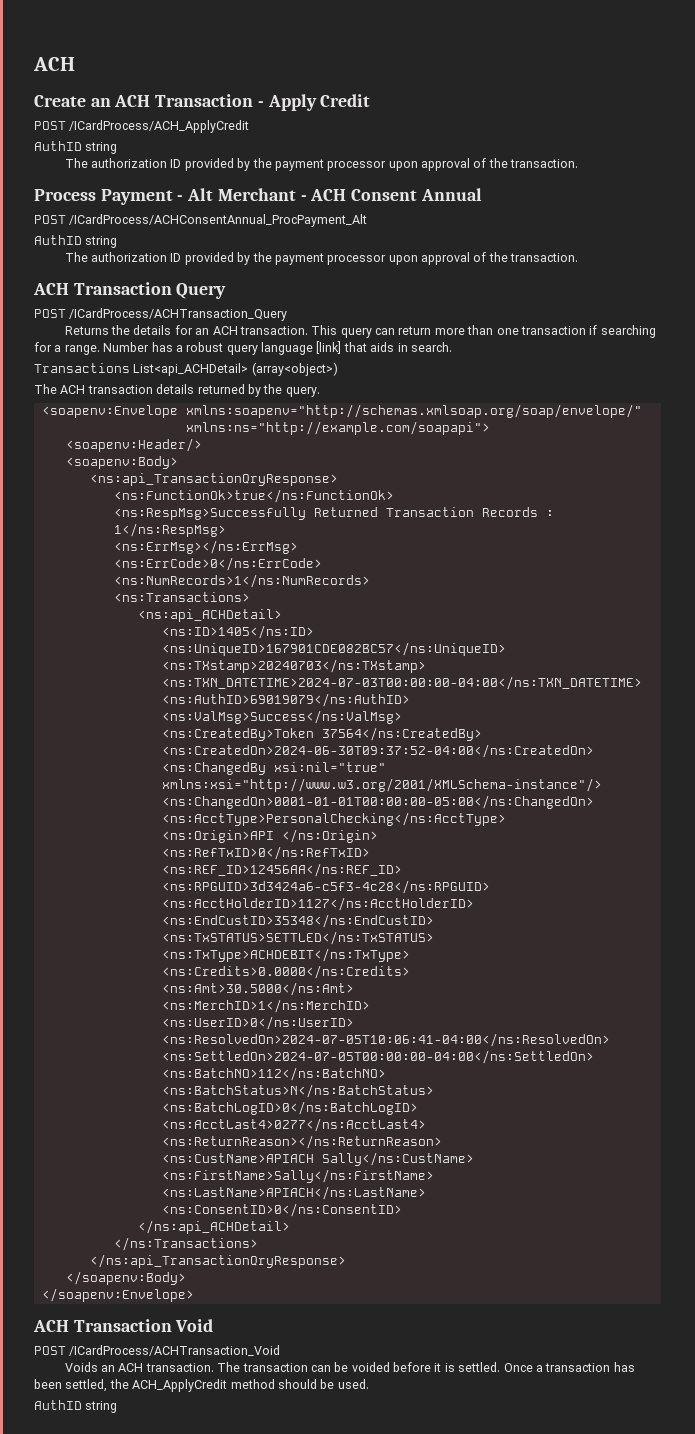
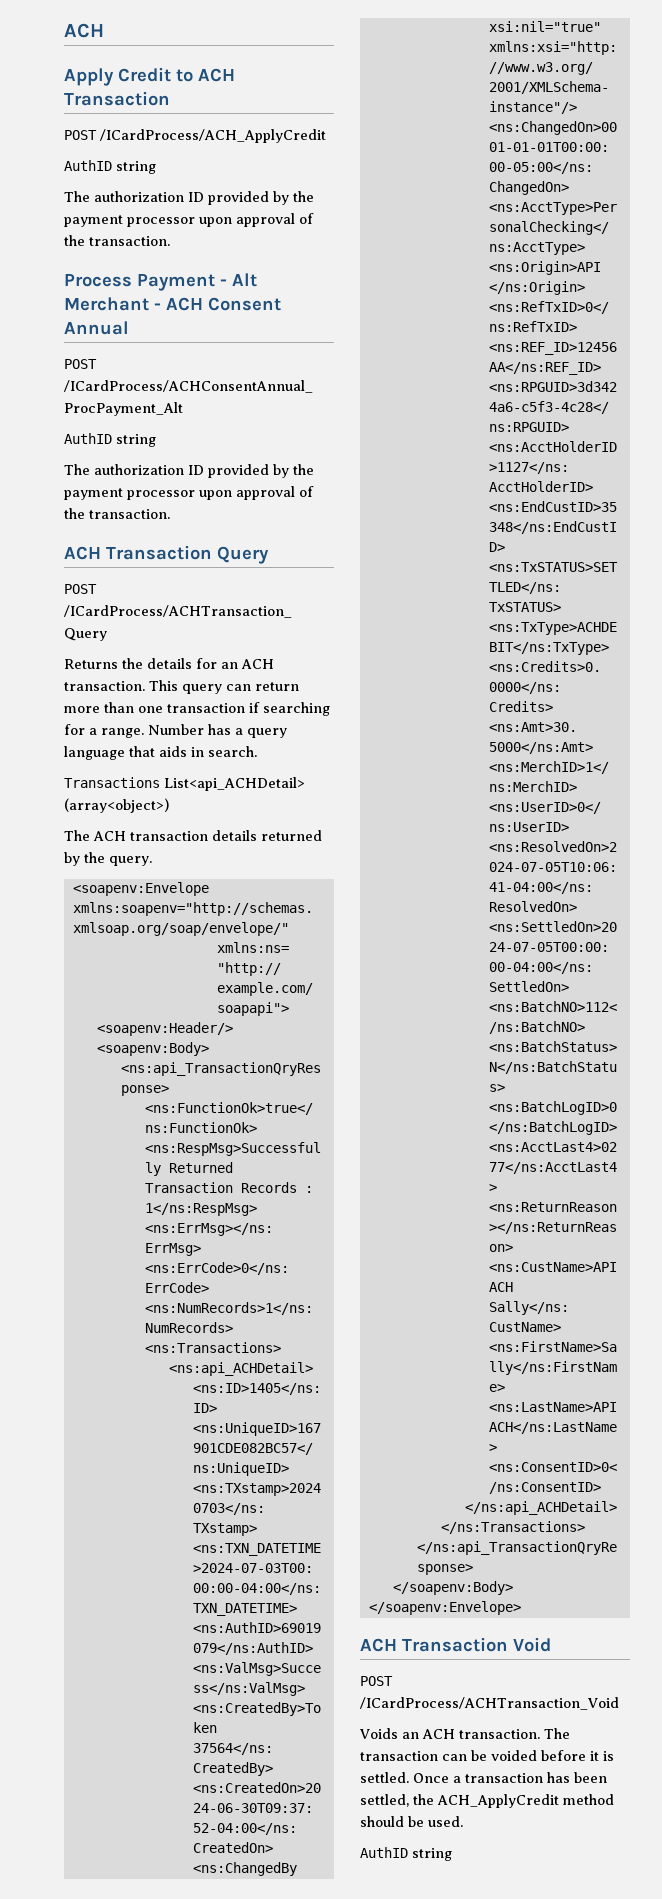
- Create an ACH Transaction - Apply Credit
+ Apply Credit to ACH Transaction
- Number has a robust query language [link] that aids in search.
+ Number has a query language that aids in search.

